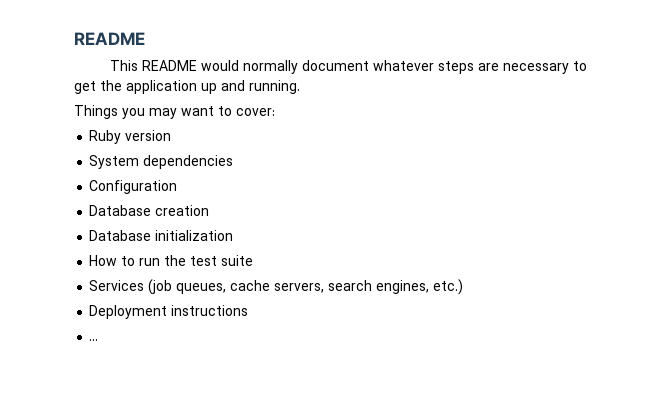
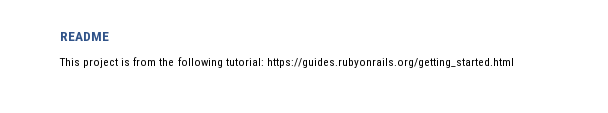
- This README would normally document whatever steps are necessary to get the application up and running.
- Things you may want to cover:
- Ruby version
- System dependencies
- Configuration
- Database creation
- Database initialization
- How to run the test suite
- Services (job queues, cache servers, search engines, etc.)
- Deployment instructions
- ...
+ This project is from the following tutorial: https://guides.rubyonrails.org/getting_started.html

